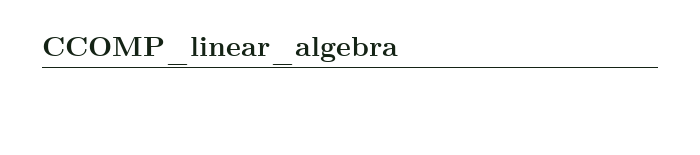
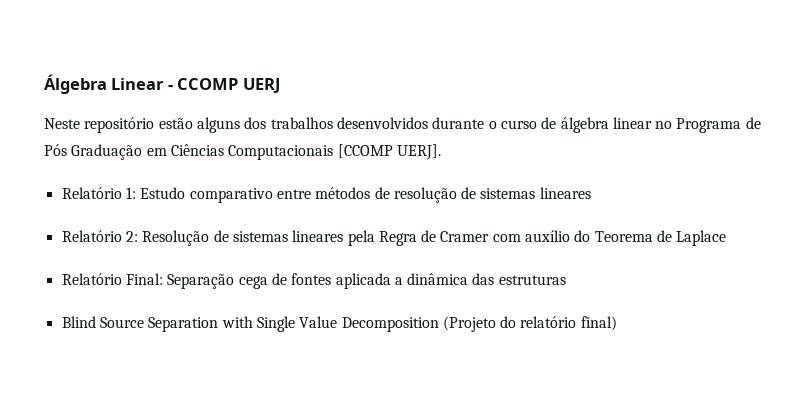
- CCOMP_linear_algebra
+ Álgebra Linear - CCOMP UERJ
+ Neste repositório estão alguns dos trabalhos desenvolvidos durante o curso de álgebra linear no Programa de Pós Graduação em Ciências Computacionais [CCOMP UERJ].
+ Relatório 1: Estudo comparativo entre métodos de resolução de sistemas lineares
+ Relatório 2: Resolução de sistemas lineares pela Regra de Cramer com auxílio do Teorema de Laplace
+ Relatório Final: Separação cega de fontes aplicada a dinâmica das estruturas
+ Blind Source Separation with Single Value Decomposition (Projeto do relatório final)

